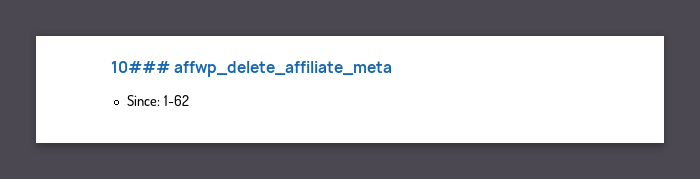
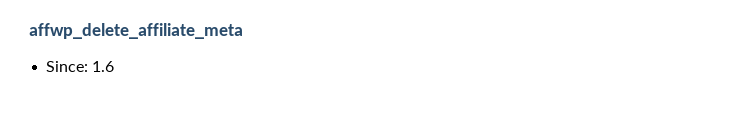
- 10### affwp_delete_affiliate_meta
+ affwp_delete_affiliate_meta
- Since: 1-62
+ Since: 1.6

